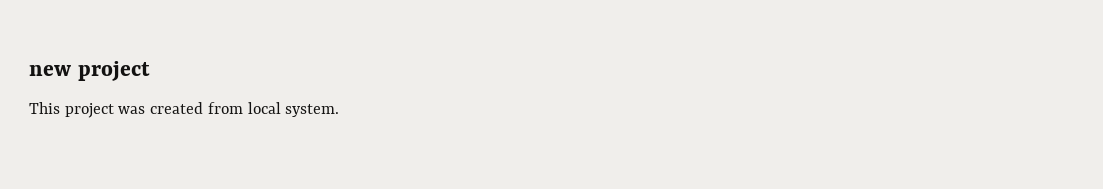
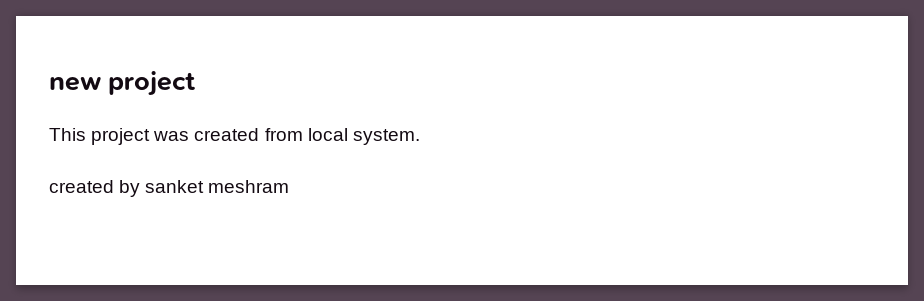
+ created by sanket meshram

